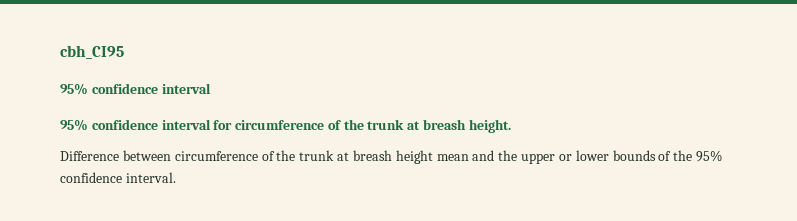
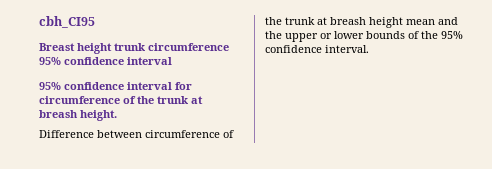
  cbh_CI95
- 95% confidence interval
+ Breast height trunk circumference 95% confidence interval

